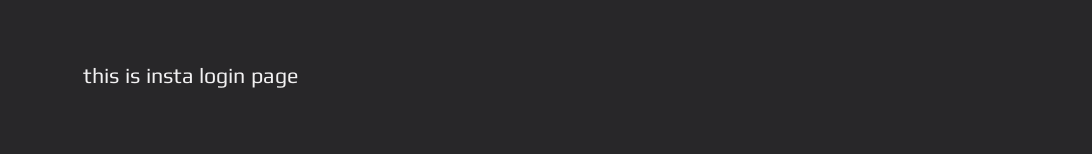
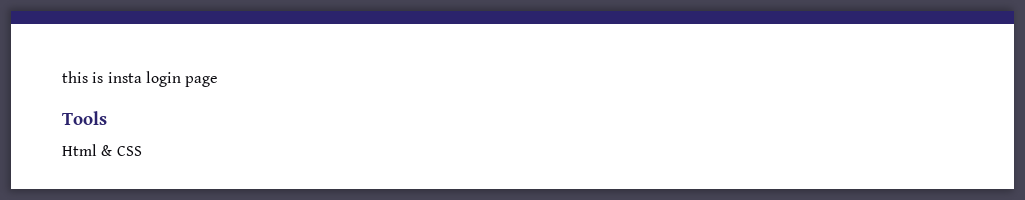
+ Tools
+ Html & CSS

